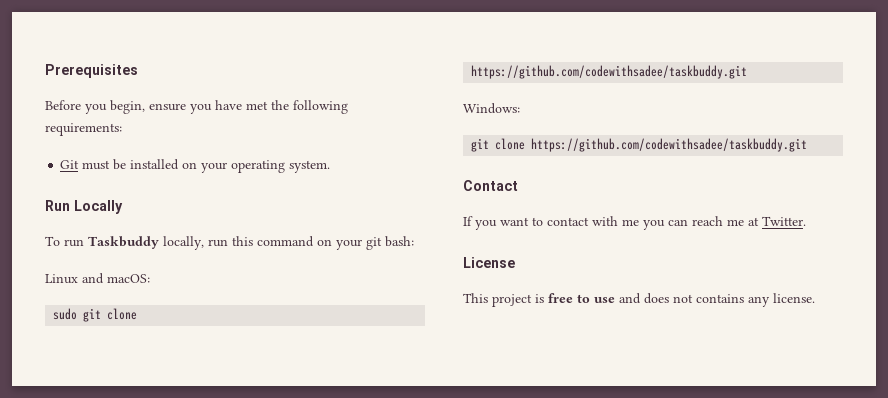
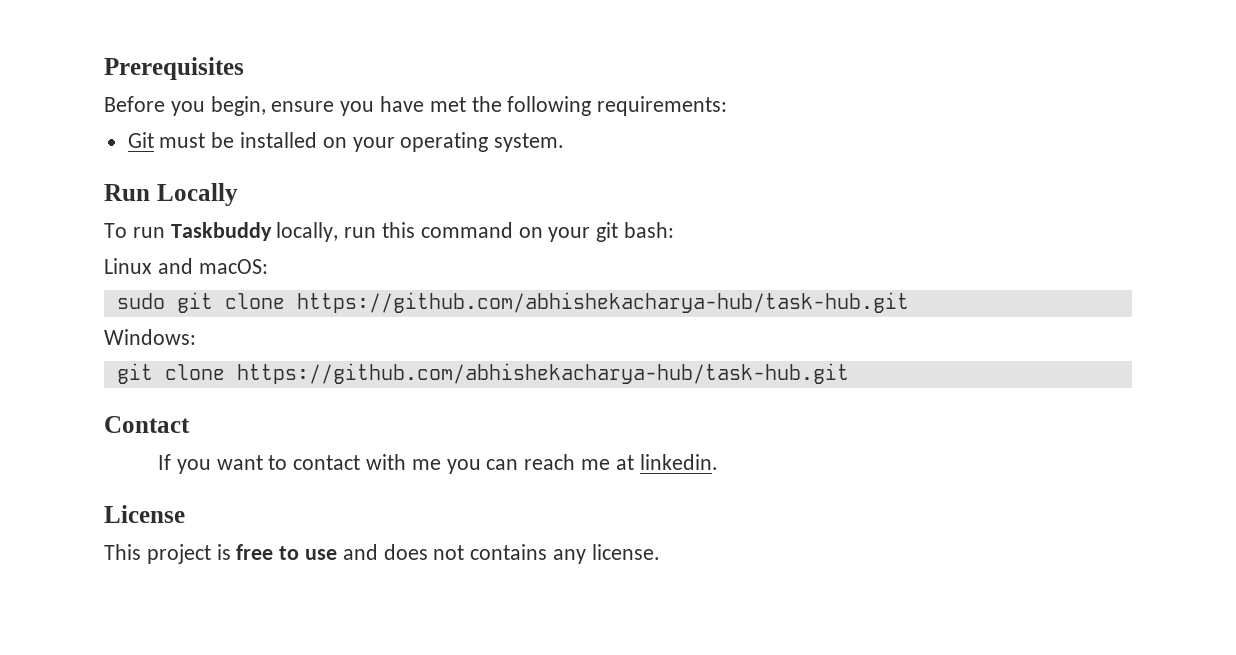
- sudo git clone https://github.com/codewithsadee/taskbuddy.git
+ sudo git clone https://github.com/abhishekacharya-hub/task-hub.git
  Windows:
- git clone https://github.com/codewithsadee/taskbuddy.git
+ git clone https://github.com/abhishekacharya-hub/task-hub.git
- If you want to contact with me you can reach me at Twitter.
+ If you want to contact with me you can reach me at linkedin.

